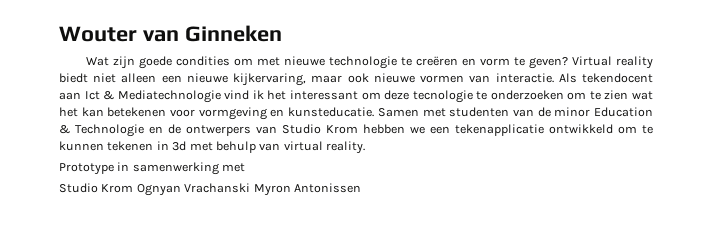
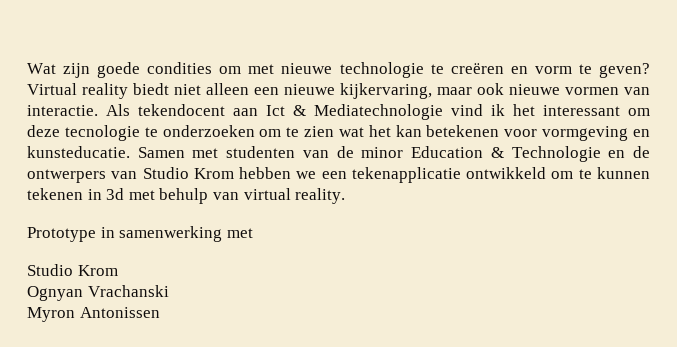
- Wouter van Ginneken
  Prototype in samenwerking met
- Studio Krom Ognyan Vrachanski Myron Antonissen
+ Studio Krom
+ Ognyan Vrachanski
+ Myron Antonissen

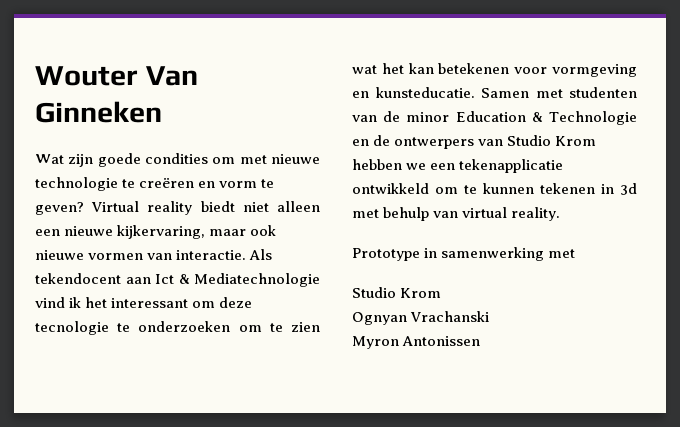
+ Wouter Van Ginneken

